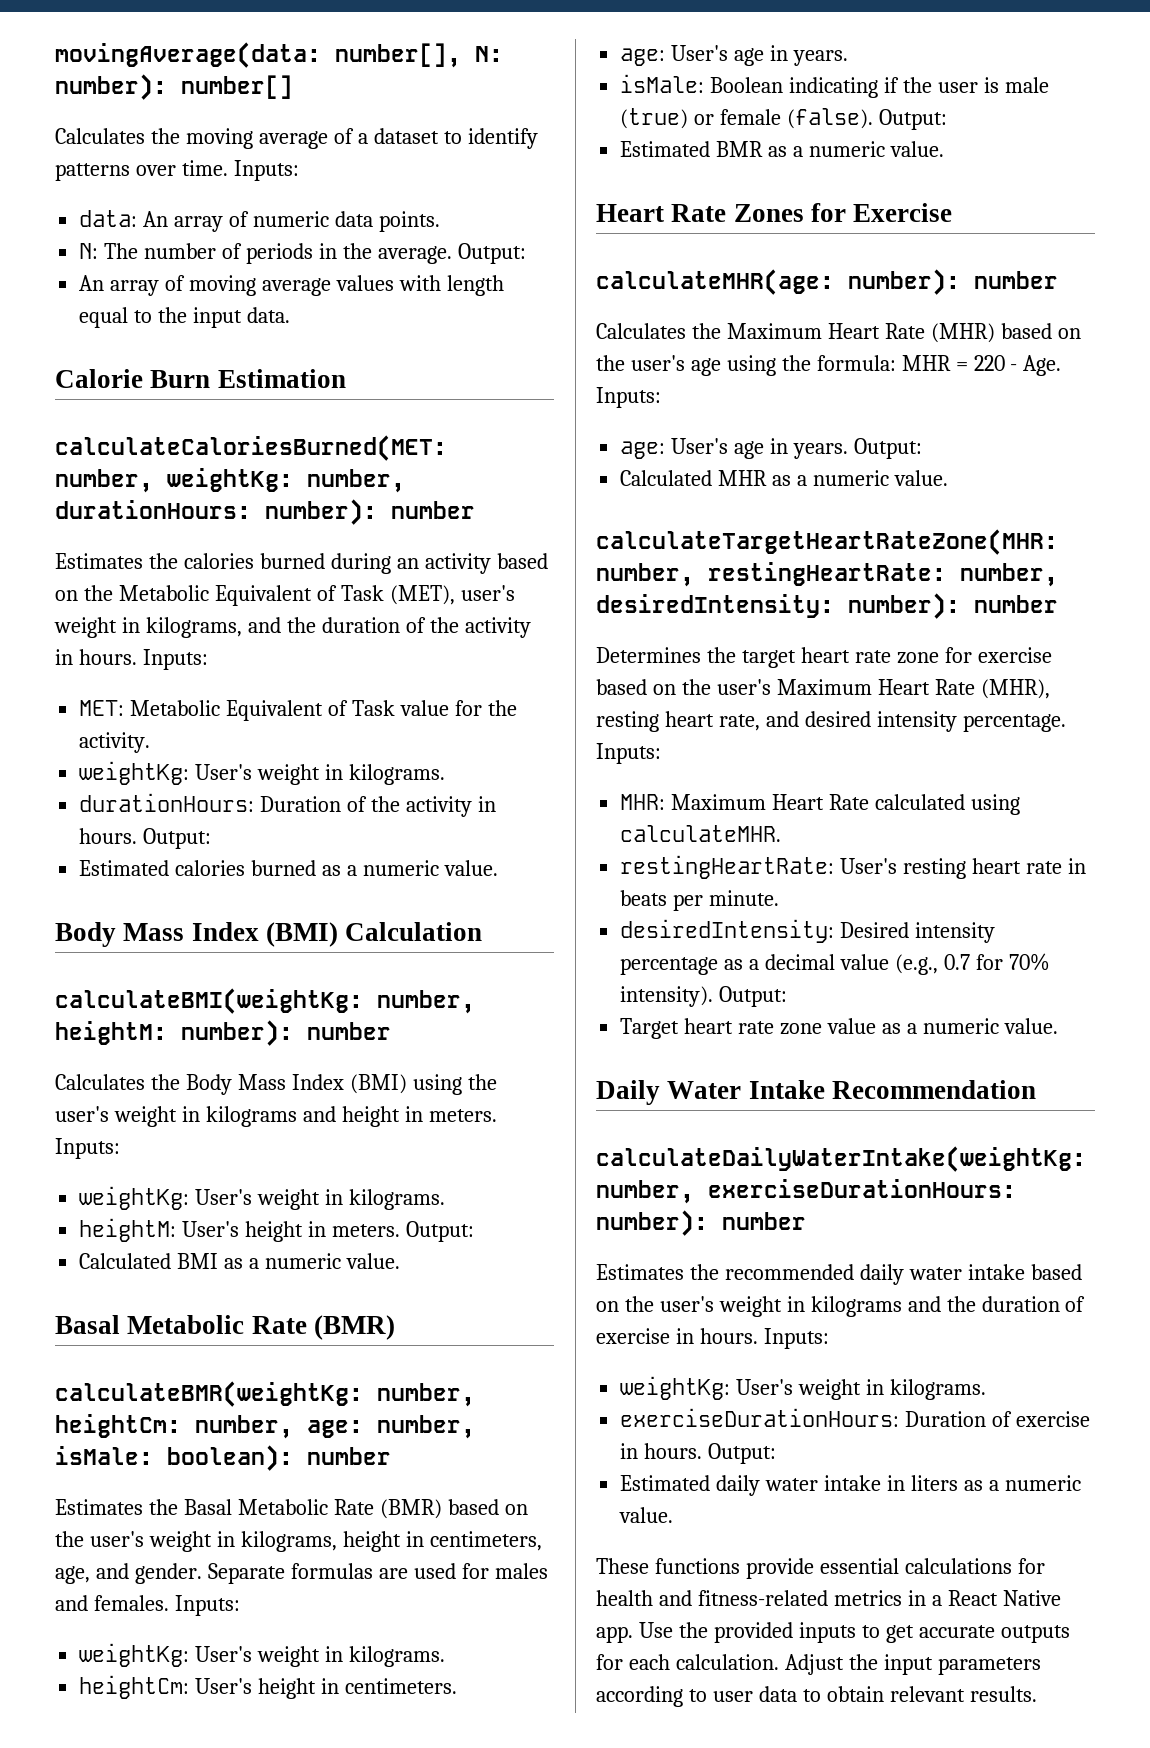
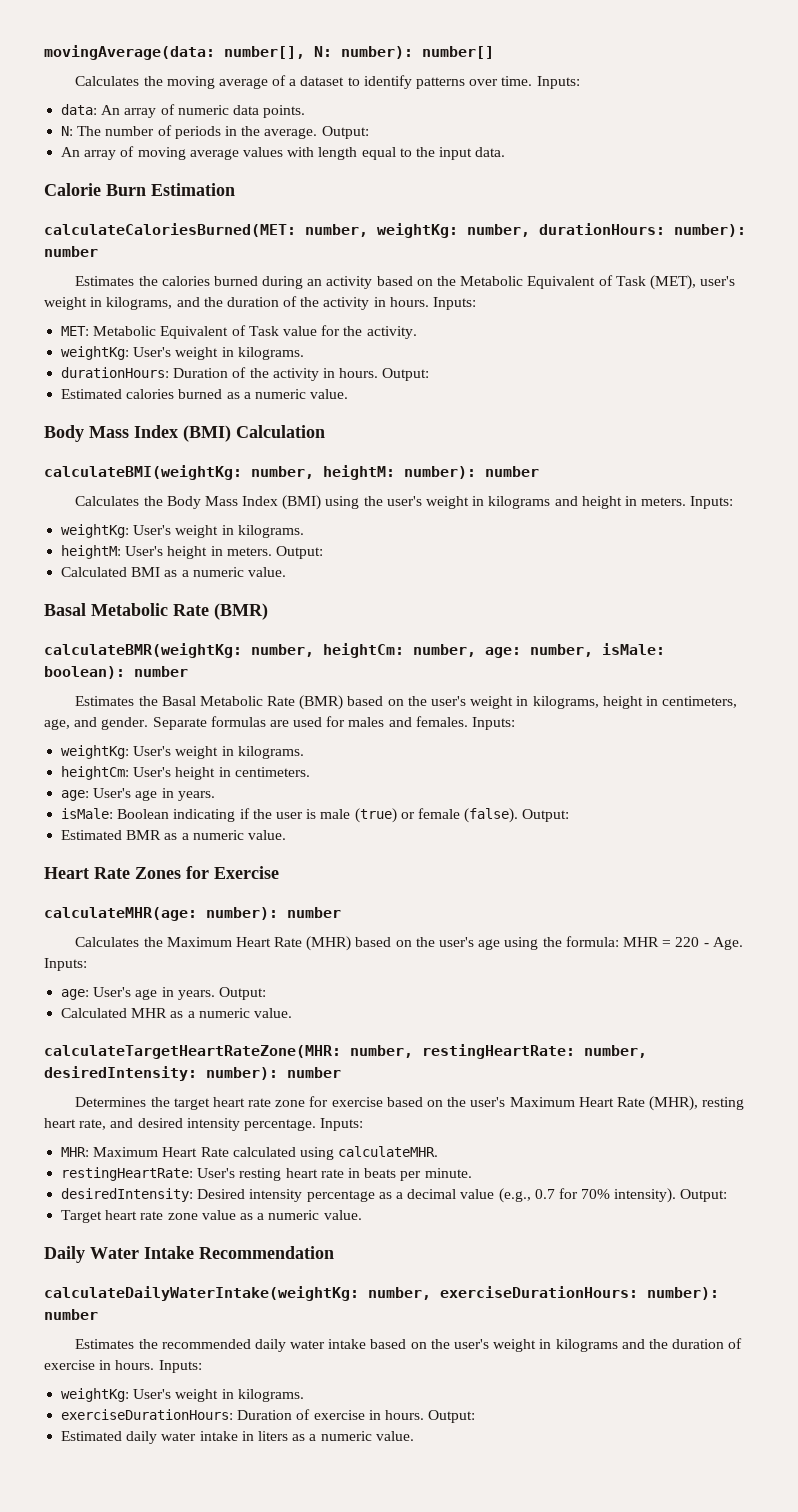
- These functions provide essential calculations for health and fitness-related metrics in a React Native app. Use the provided inputs to get accurate outputs for each calculation. Adjust the input parameters according to user data to obtain relevant results.

